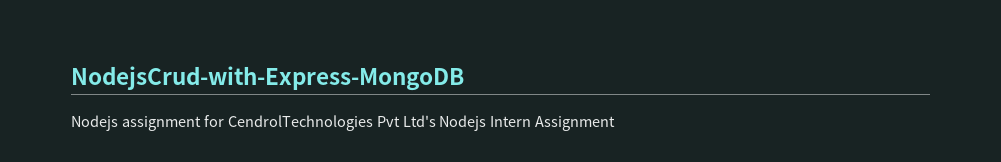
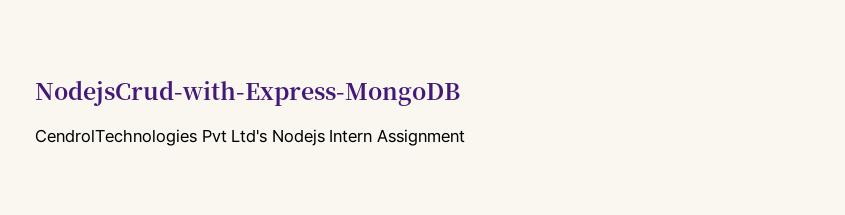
- Nodejs assignment for CendrolTechnologies Pvt Ltd's Nodejs Intern Assignment
+ CendrolTechnologies Pvt Ltd's Nodejs Intern Assignment

